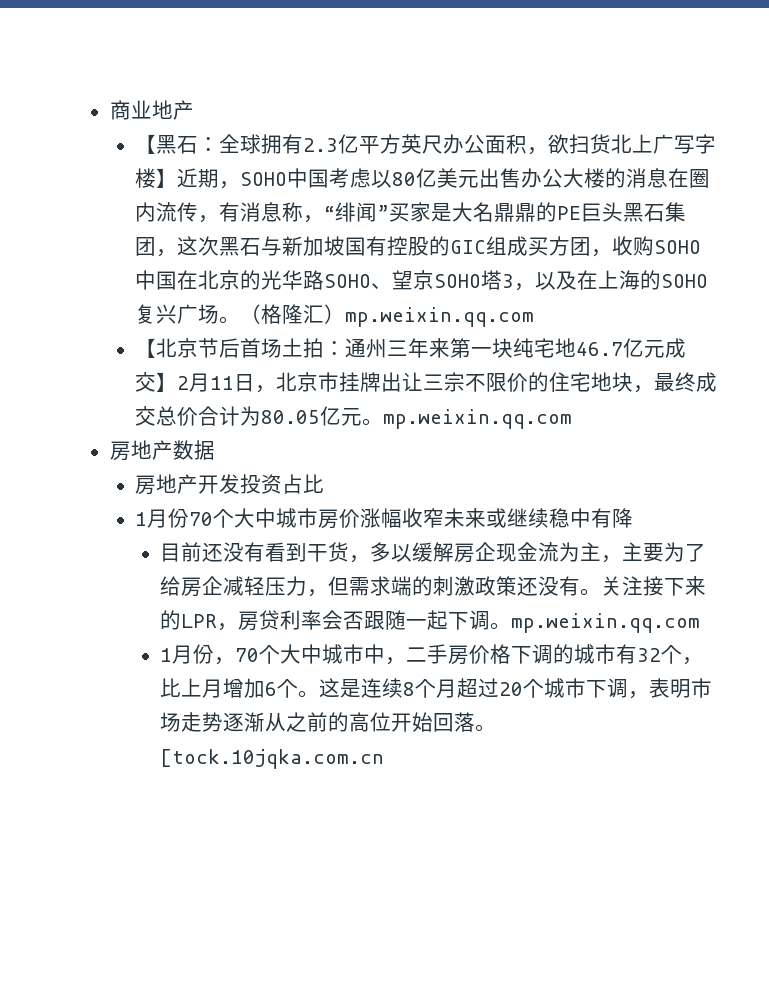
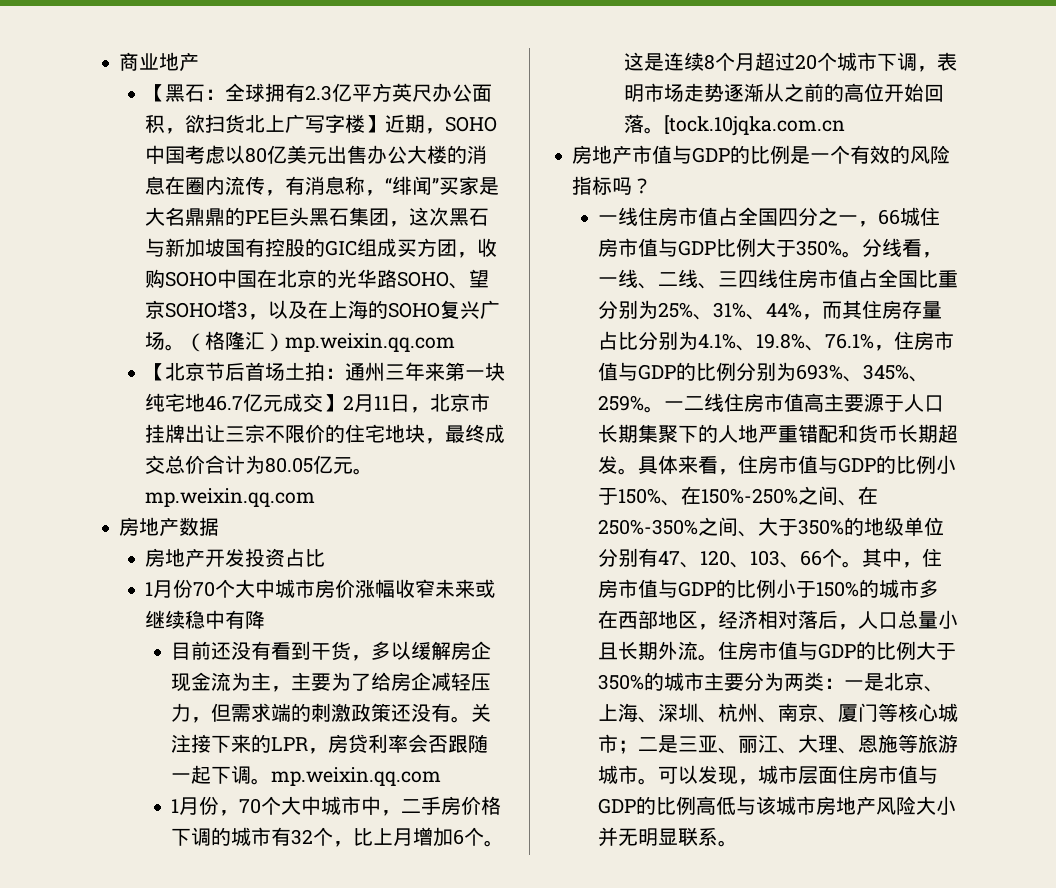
+ 房地产市值与GDP的比例是一个有效的风险指标吗？
+ 一线住房市值占全国四分之一，66城住房市值与GDP比例大于350%。分线看，一线、二线、三四线住房市值占全国比重分别为25%、31%、44%，而其住房存量占比分别为4.1%、19.8%、76.1%，住房市值与GDP的比例分别为693%、345%、259%。一二线住房市值高主要源于人口长期集聚下的人地严重错配和货币长期超发。具体来看，住房市值与GDP的比例小于150%、在150%-250%之间、在250%-350%之间、大于350%的地级单位分别有47、120、103、66个。其中，住房市值与GDP的比例小于150%的城市多在西部地区，经济相对落后，人口总量小且长期外流。住房市值与GDP的比例大于350%的城市主要分为两类：一是北京、上海、深圳、杭州、南京、厦门等核心城市；二是三亚、丽江、大理、恩施等旅游城市。可以发现，城市层面住房市值与GDP的比例高低与该城市房地产风险大小并无明显联系。

